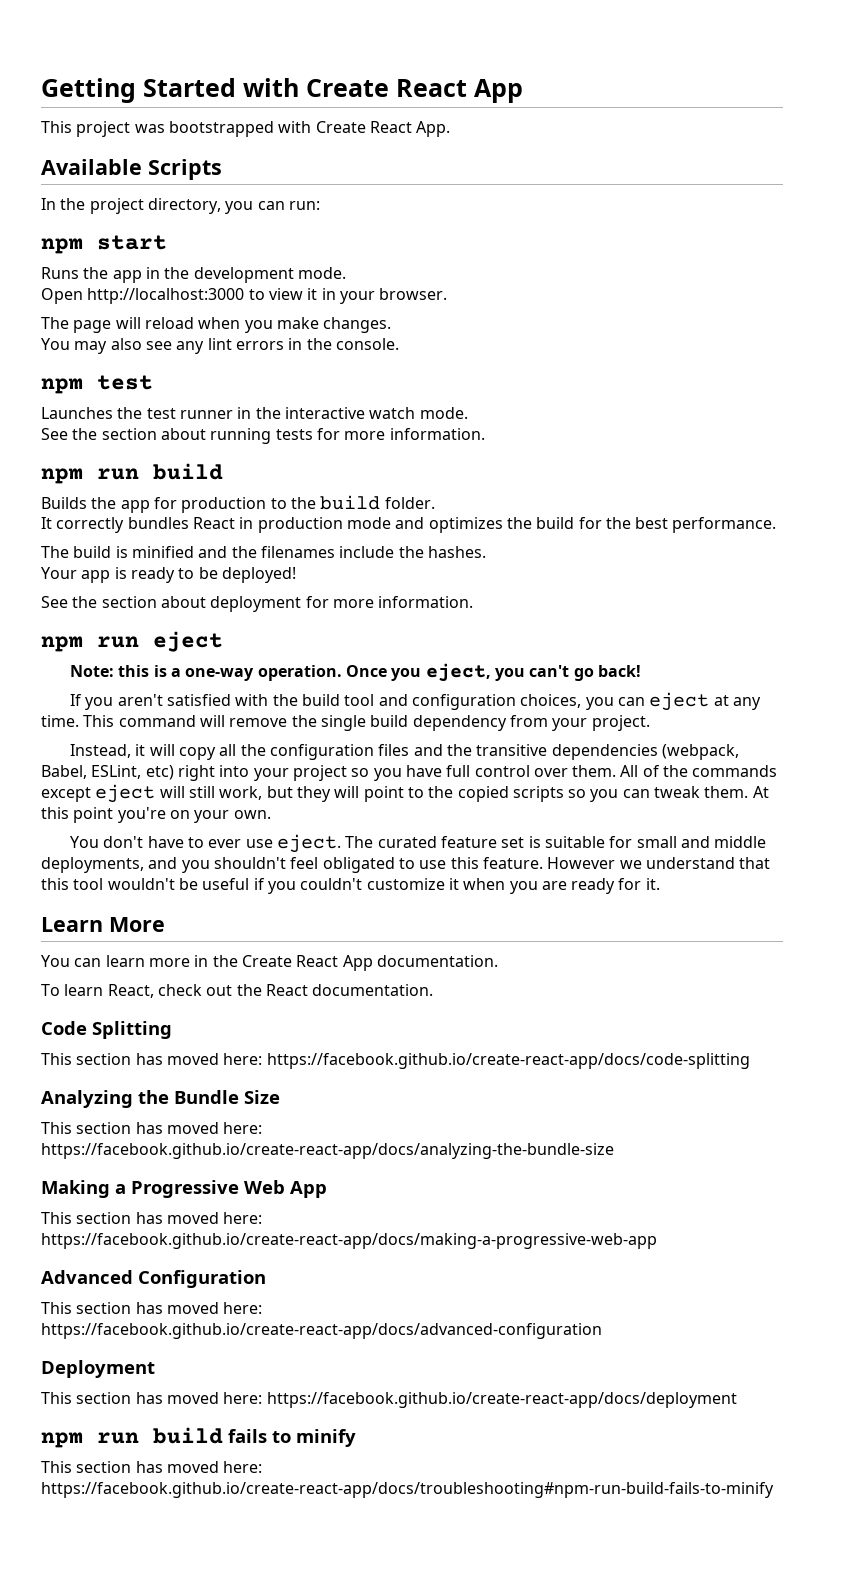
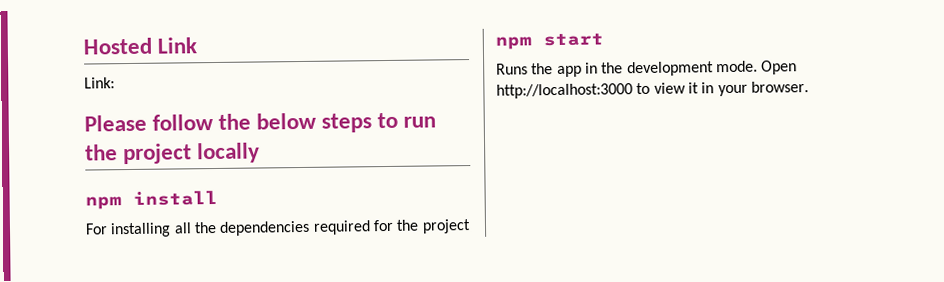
- Getting Started with Create React App
- This project was bootstrapped with Create React App.
- Available Scripts
- In the project directory, you can run:
+ Hosted Link
+ Link:
+ Please follow the below steps to run the project locally
+ npm install
+ For installing all the dependencies required for the project
- Runs the app in the development mode.
- Open http://localhost:3000 to view it in your browser.
+ Runs the app in the development mode. Open http://localhost:3000 to view it in your browser.
- The page will reload when you make changes.
- You may also see any lint errors in the console.
- npm test
- Launches the test runner in the interactive watch mode.
- See the section about running tests for more information.
- npm run build
- Builds the app for production to the build folder.
- It correctly bundles React in production mode and optimizes the build for the best performance.
- The build is minified and the filenames include the hashes.
- Your app is ready to be deployed!
- See the section about deployment for more information.
- npm run eject
- Note: this is a one-way operation. Once you eject, you can't go back!
- If you aren't satisfied with the build tool and configuration choices, you can eject at any time. This command will remove the single build dependency from your project.
- Instead, it will copy all the configuration files and the transitive dependencies (webpack, Babel, ESLint, etc) right into your project so you have full control over them. All of the commands except eject will still work, but they will point to the copied scripts so you can tweak them. At this point you're on your own.
- You don't have to ever use eject. The curated feature set is suitable for small and middle deployments, and you shouldn't feel obligated to use this feature. However we understand that this tool wouldn't be useful if you couldn't customize it when you are ready for it.
- Learn More
- You can learn more in the Create React App documentation.
- To learn React, check out the React documentation.
- Code Splitting
- This section has moved here: https://facebook.github.io/create-react-app/docs/code-splitting
- Analyzing the Bundle Size
- This section has moved here: https://facebook.github.io/create-react-app/docs/analyzing-the-bundle-size
- Making a Progressive Web App
- This section has moved here: https://facebook.github.io/create-react-app/docs/making-a-progressive-web-app
- Advanced Configuration
- This section has moved here: https://facebook.github.io/create-react-app/docs/advanced-configuration
- Deployment
- This section has moved here: https://facebook.github.io/create-react-app/docs/deployment
- npm run build fails to minify
- This section has moved here: https://facebook.github.io/create-react-app/docs/troubleshooting#npm-run-build-fails-to-minify

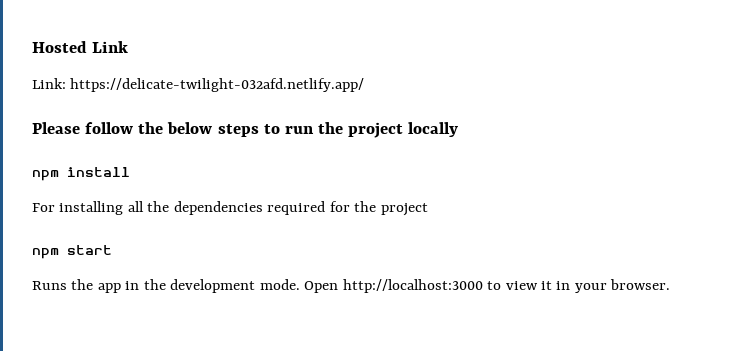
- Link:
+ Link: https://delicate-twilight-032afd.netlify.app/

